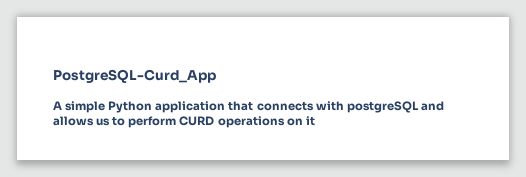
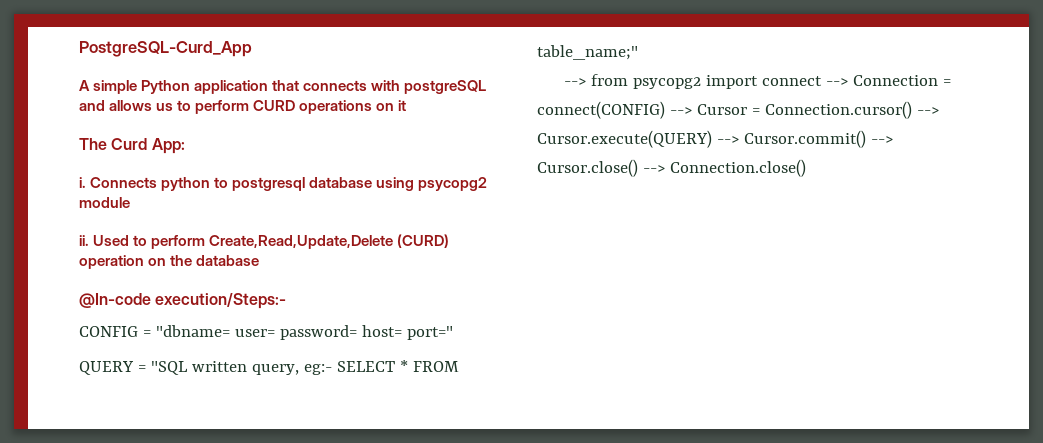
+ The Curd App:
+ i. Connects python to postgresql database using psycopg2 module
+ ii. Used to perform Create,Read,Update,Delete (CURD) operation on the database
+ @In-code execution/Steps:-
+ CONFIG = "dbname= user= password= host= port="
+ QUERY = "SQL written query, eg:- SELECT * FROM table_name;"
+ --> from psycopg2 import connect --> Connection = connect(CONFIG) --> Cursor = Connection.cursor() --> Cursor.execute(QUERY) --> Cursor.commit() --> Cursor.close() --> Connection.close()

